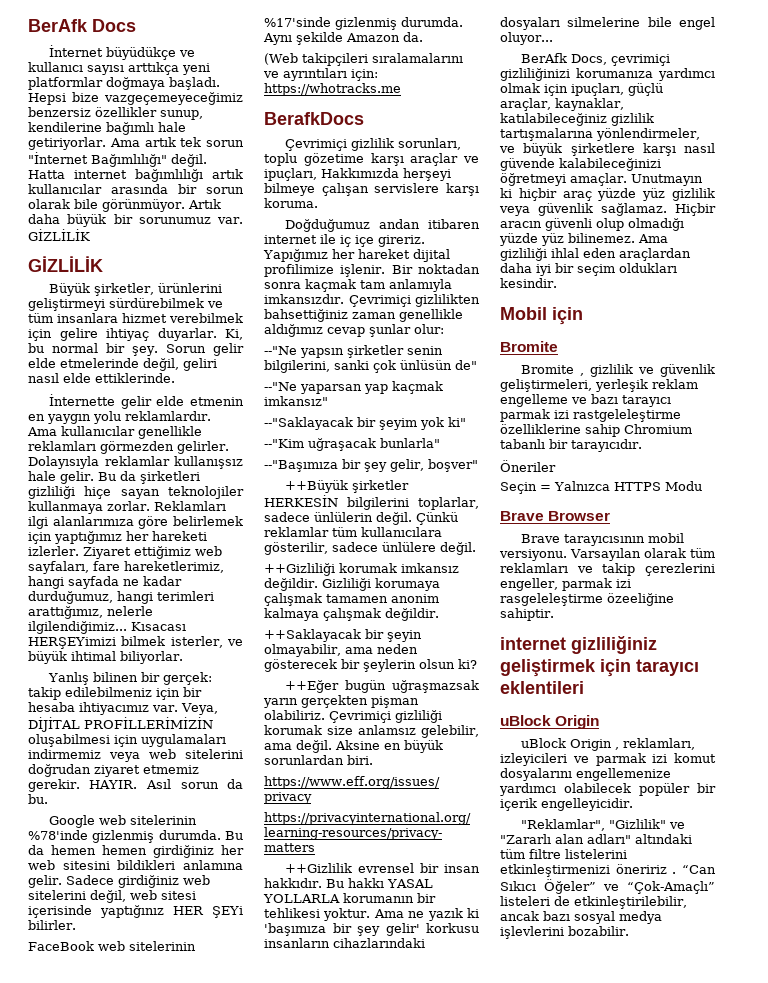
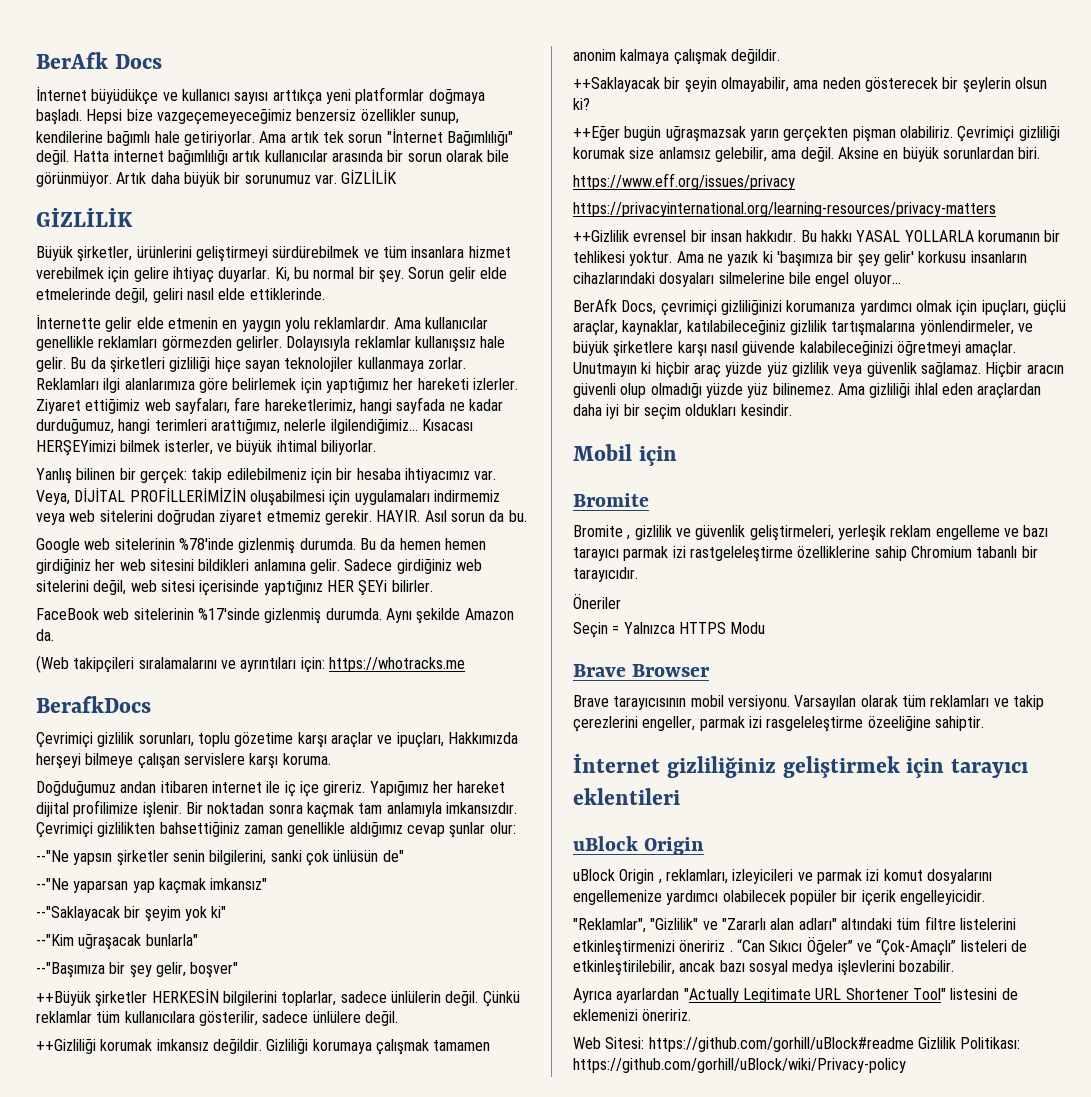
- internet gizliliğiniz geliştirmek için tarayıcı eklentileri
+ İnternet gizliliğiniz geliştirmek için tarayıcı eklentileri
+ Ayrıca ayarlardan "Actually Legitimate URL Shortener Tool" listesini de eklemenizi öneririz.
+ Web Sitesi: https://github.com/gorhill/uBlock#readme Gizlilik Politikası: https://github.com/gorhill/uBlock/wiki/Privacy-policy

